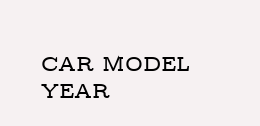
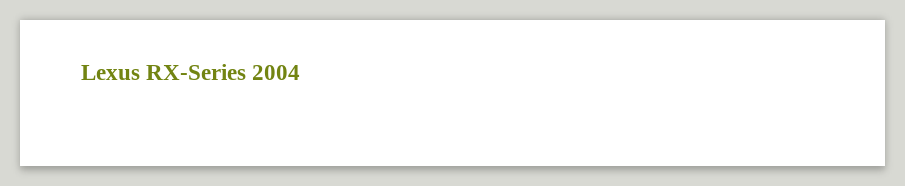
- CAR MODEL YEAR
+ Lexus RX-Series 2004

